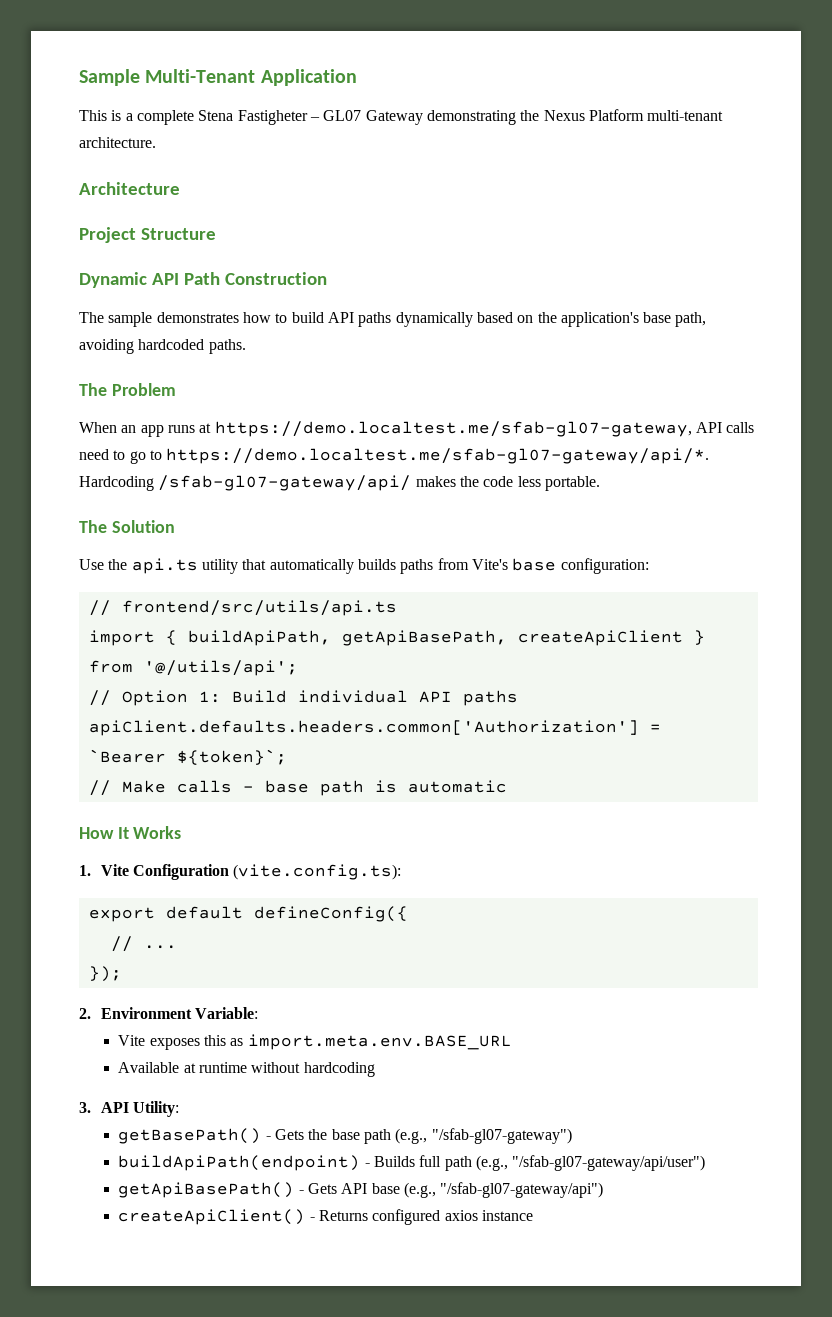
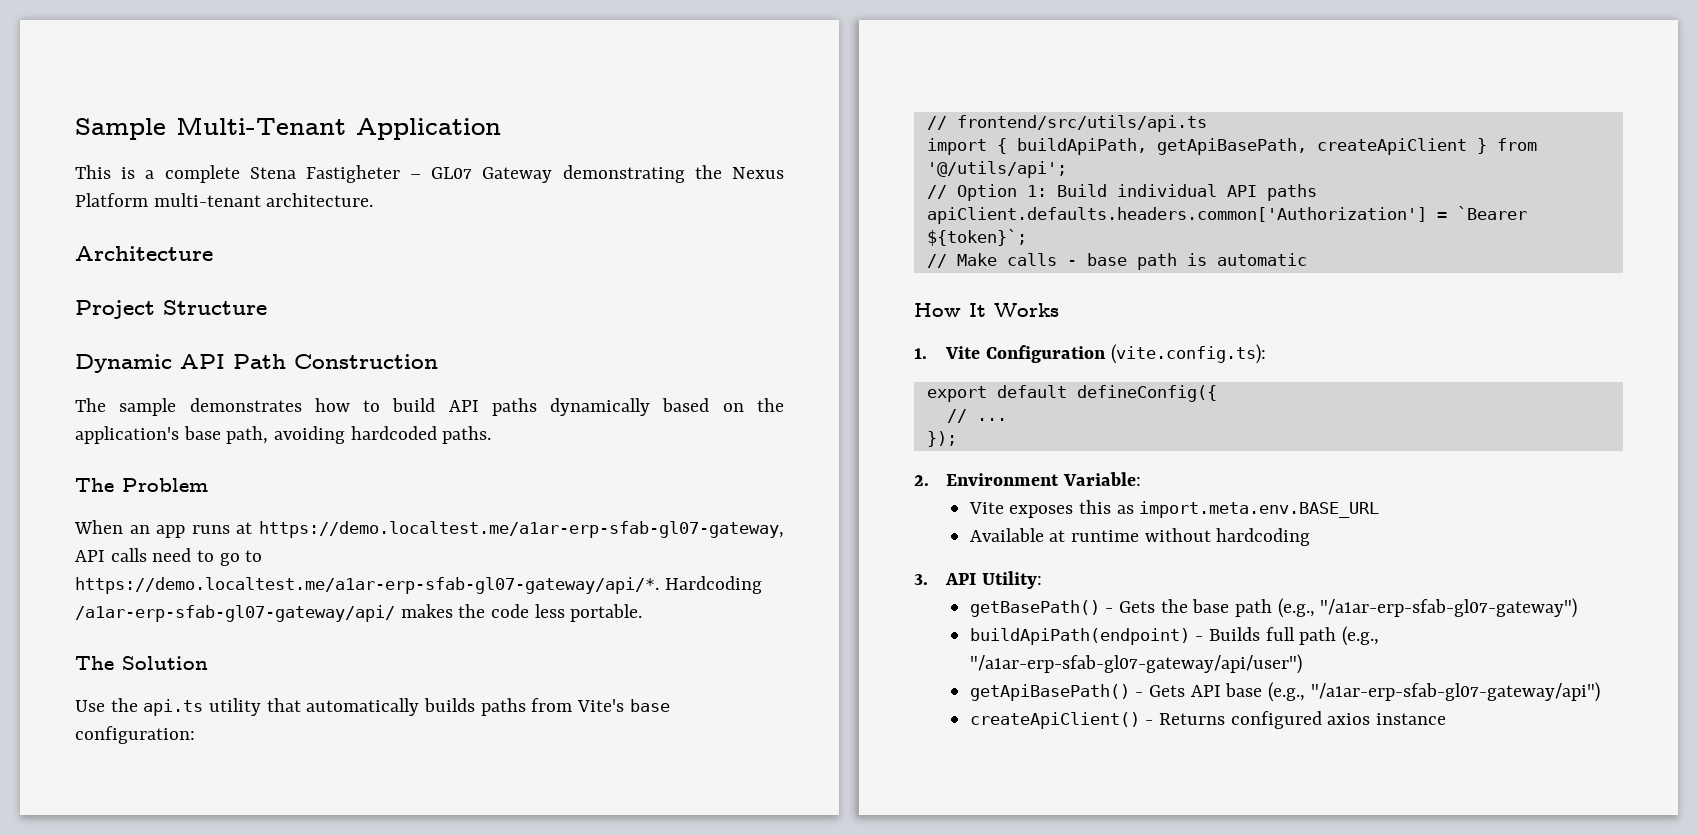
- When an app runs at https://demo.localtest.me/sfab-gl07-gateway, API calls need to go to https://demo.localtest.me/sfab-gl07-gateway/api/*. Hardcoding /sfab-gl07-gateway/api/ makes the code less portable.
+ When an app runs at https://demo.localtest.me/a1ar-erp-sfab-gl07-gateway, API calls need to go to https://demo.localtest.me/a1ar-erp-sfab-gl07-gateway/api/*. Hardcoding /a1ar-erp-sfab-gl07-gateway/api/ makes the code less portable.
- getBasePath() - Gets the base path (e.g., "/sfab-gl07-gateway")
+ getBasePath() - Gets the base path (e.g., "/a1ar-erp-sfab-gl07-gateway")
- buildApiPath(endpoint) - Builds full path (e.g., "/sfab-gl07-gateway/api/user")
+ buildApiPath(endpoint) - Builds full path (e.g., "/a1ar-erp-sfab-gl07-gateway/api/user")
- getApiBasePath() - Gets API base (e.g., "/sfab-gl07-gateway/api")
+ getApiBasePath() - Gets API base (e.g., "/a1ar-erp-sfab-gl07-gateway/api")

